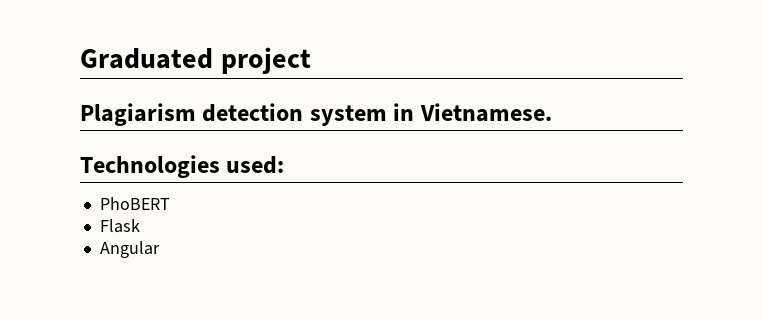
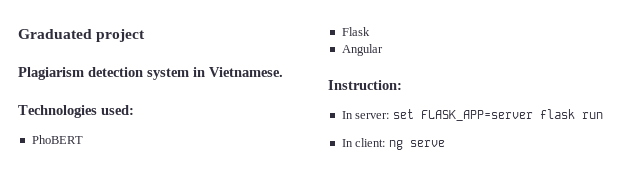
+ Instruction:
+ In server: set FLASK_APP=server flask run
+ In client: ng serve

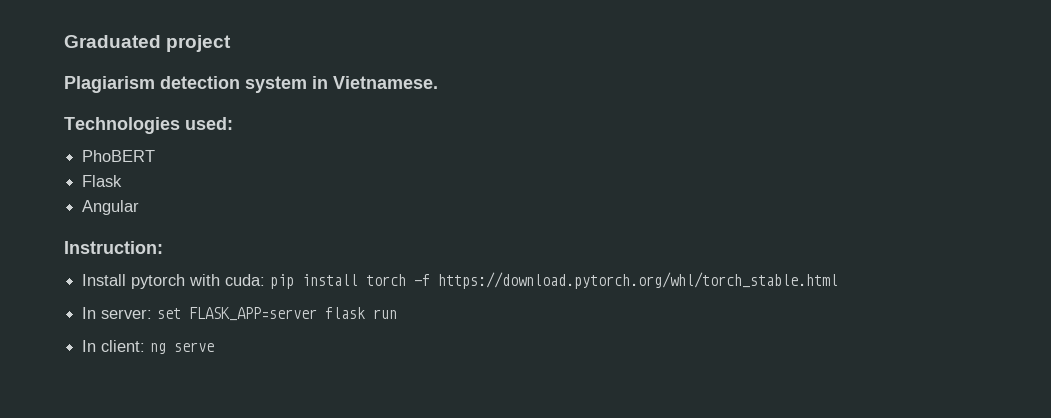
+ Install pytorch with cuda: pip install torch -f https://download.pytorch.org/whl/torch_stable.html

